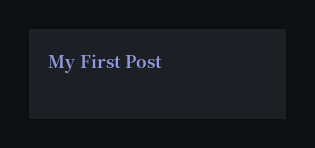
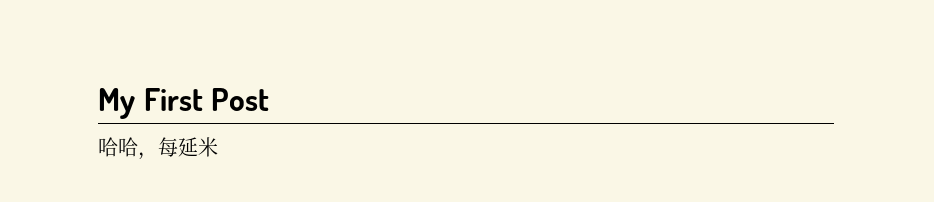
+ 哈哈，每延米

